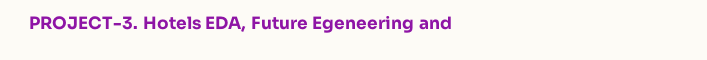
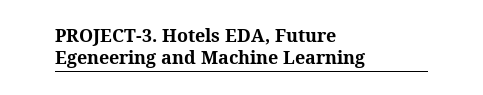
- Hotels EDA, Future Egeneering and
+ Hotels EDA, Future Egeneering and Machine Learning

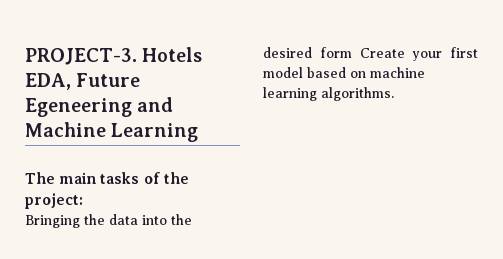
+ The main tasks of the project:
+ Bringing the data into the desired form Create your first model based on machine learning algorithms.

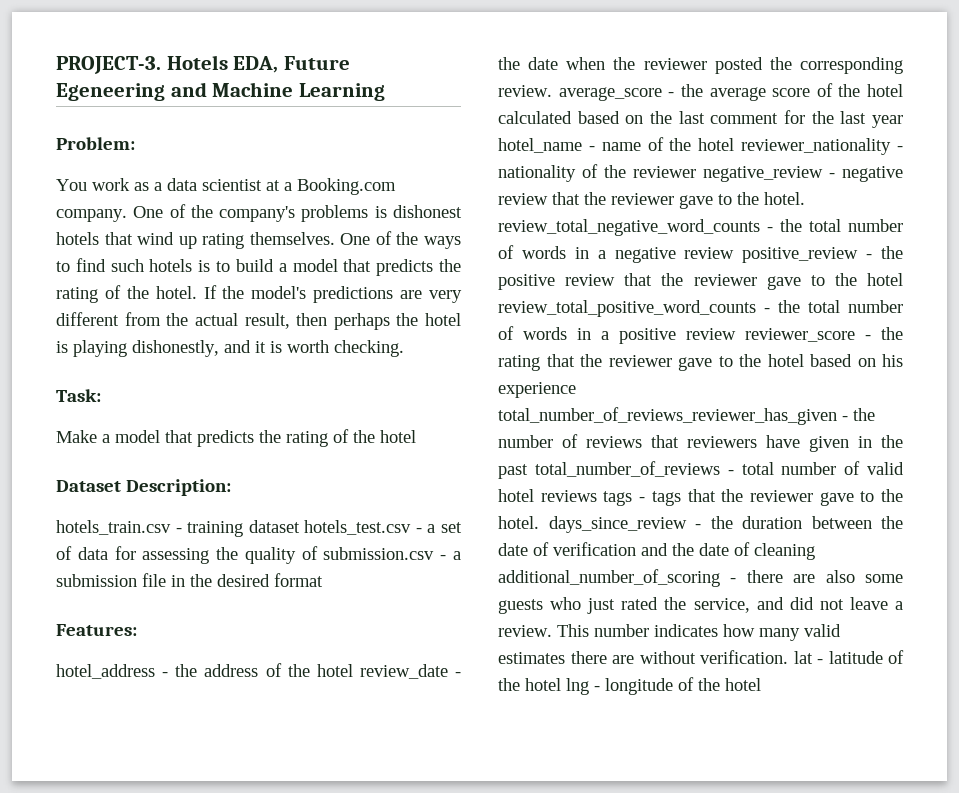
- The main tasks of the project:
- Bringing the data into the desired form Create your first model based on machine learning algorithms.
+ Problem:
+ You work as a data scientist at a Booking.com company. One of the company's problems is dishonest hotels that wind up rating themselves. One of the ways to find such hotels is to build a model that predicts the rating of the hotel. If the model's predictions are very different from the actual result, then perhaps the hotel is playing dishonestly, and it is worth checking.
+ Task:
+ Make a model that predicts the rating of the hotel
+ Dataset Description:
+ hotels_train.csv - training dataset hotels_test.csv - a set of data for assessing the quality of submission.csv - a submission file in the desired format
+ Features:
+ hotel_address - the address of the hotel review_date - the date when the reviewer posted the corresponding review. average_score - the average score of the hotel calculated based on the last comment for the last year hotel_name - name of the hotel reviewer_nationality - nationality of the reviewer negative_review - negative review that the reviewer gave to the hotel. review_total_negative_word_counts - the total number of words in a negative review positive_review - the positive review that the reviewer gave to the hotel review_total_positive_word_counts - the total number of words in a positive review reviewer_score - the rating that the reviewer gave to the hotel based on his experience total_number_of_reviews_reviewer_has_given - the number of reviews that reviewers have given in the past total_number_of_reviews - total number of valid hotel reviews tags - tags that the reviewer gave to the hotel. days_since_review - the duration between the date of verification and the date of cleaning additional_number_of_scoring - there are also some guests who just rated the service, and did not leave a review. This number indicates how many valid estimates there are without verification. lat - latitude of the hotel lng - longitude of the hotel

